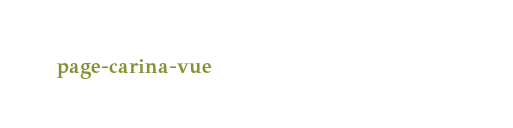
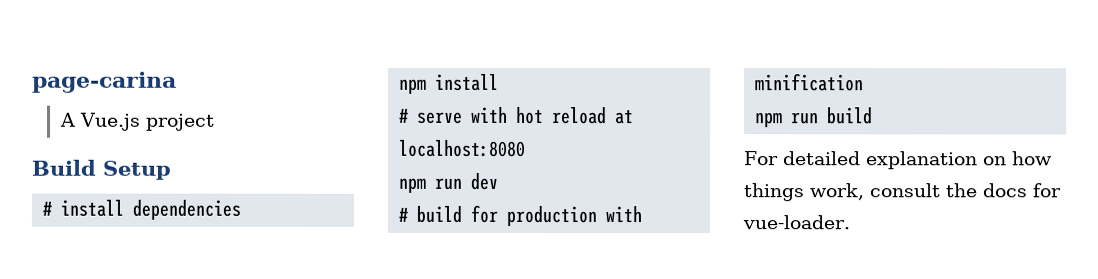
- page-carina-vue
+ page-carina
+ A Vue.js project
+ Build Setup
+ # install dependencies
+ npm install
+ # serve with hot reload at localhost:8080
+ npm run dev
+ # build for production with minification
+ npm run build
+ For detailed explanation on how things work, consult the docs for vue-loader.

